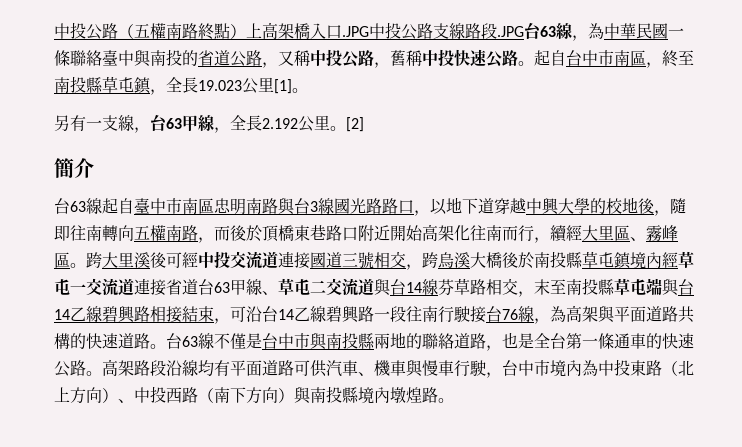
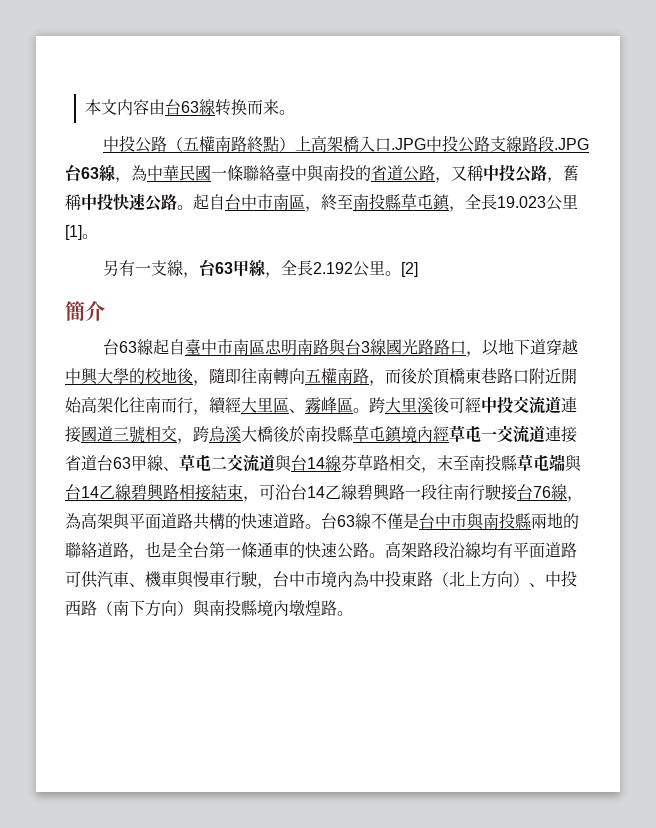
+ 本文内容由台63線转换而来。

